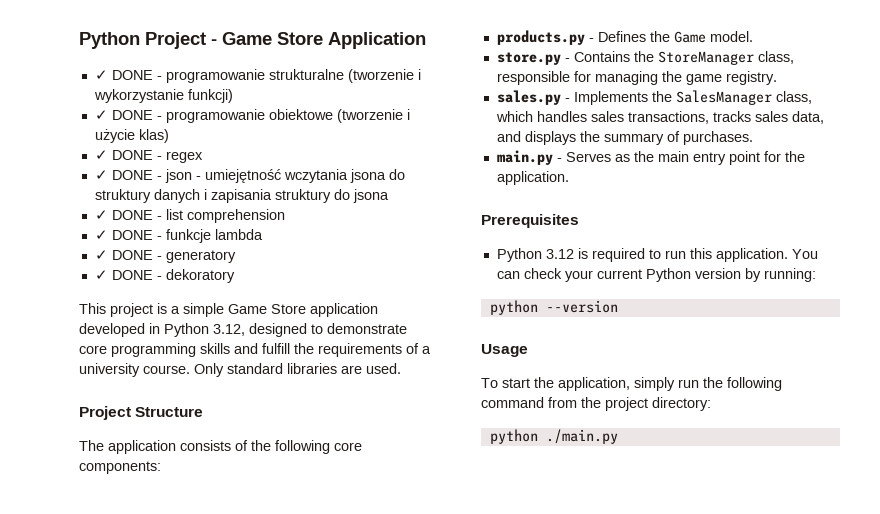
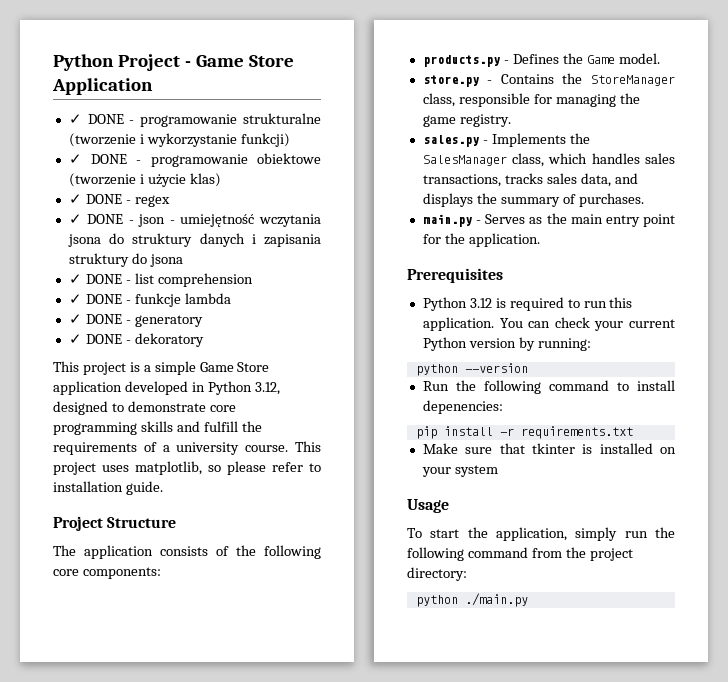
- Only standard libraries are used.
+ This project uses matplotlib, so please refer to installation guide.
+ Run the following command to install depenencies:
+ pip install -r requirements.txt
+ Make sure that tkinter is installed on your system

